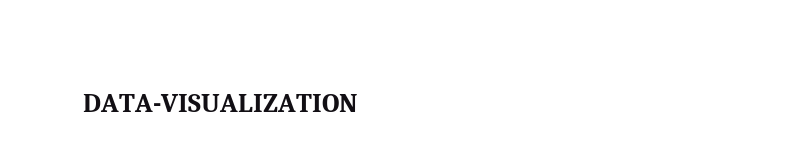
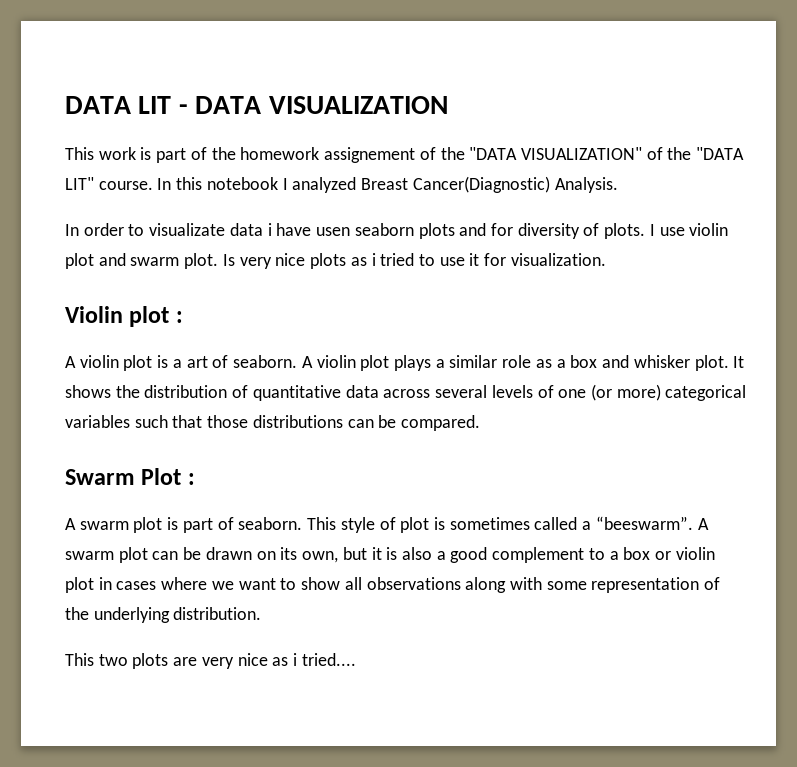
- DATA-VISUALIZATION
+ DATA LIT - DATA VISUALIZATION
+ This work is part of the homework assignement of the "DATA VISUALIZATION" of the "DATA LIT" course. In this notebook I analyzed Breast Cancer(Diagnostic) Analysis.
+ In order to visualizate data i have usen seaborn plots and for diversity of plots. I use violin plot and swarm plot. Is very nice plots as i tried to use it for visualization.
+ Violin plot :
+ A violin plot is a art of seaborn. A violin plot plays a similar role as a box and whisker plot. It shows the distribution of quantitative data across several levels of one (or more) categorical variables such that those distributions can be compared.
+ Swarm Plot :
+ A swarm plot is part of seaborn. This style of plot is sometimes called a “beeswarm”. A swarm plot can be drawn on its own, but it is also a good complement to a box or violin plot in cases where we want to show all observations along with some representation of the underlying distribution.
+ This two plots are very nice as i tried....

